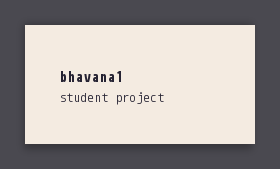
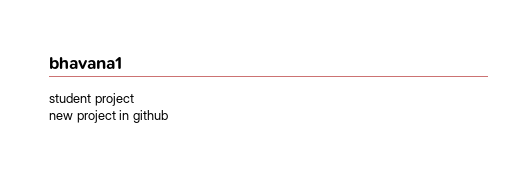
+ new project in github

